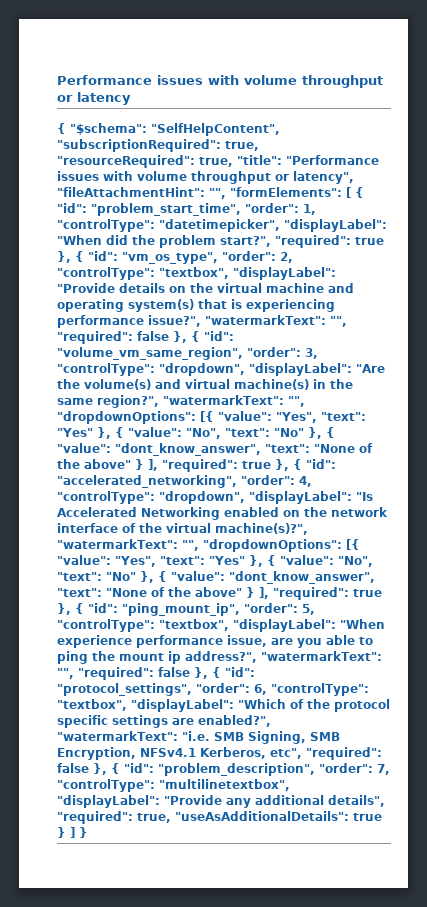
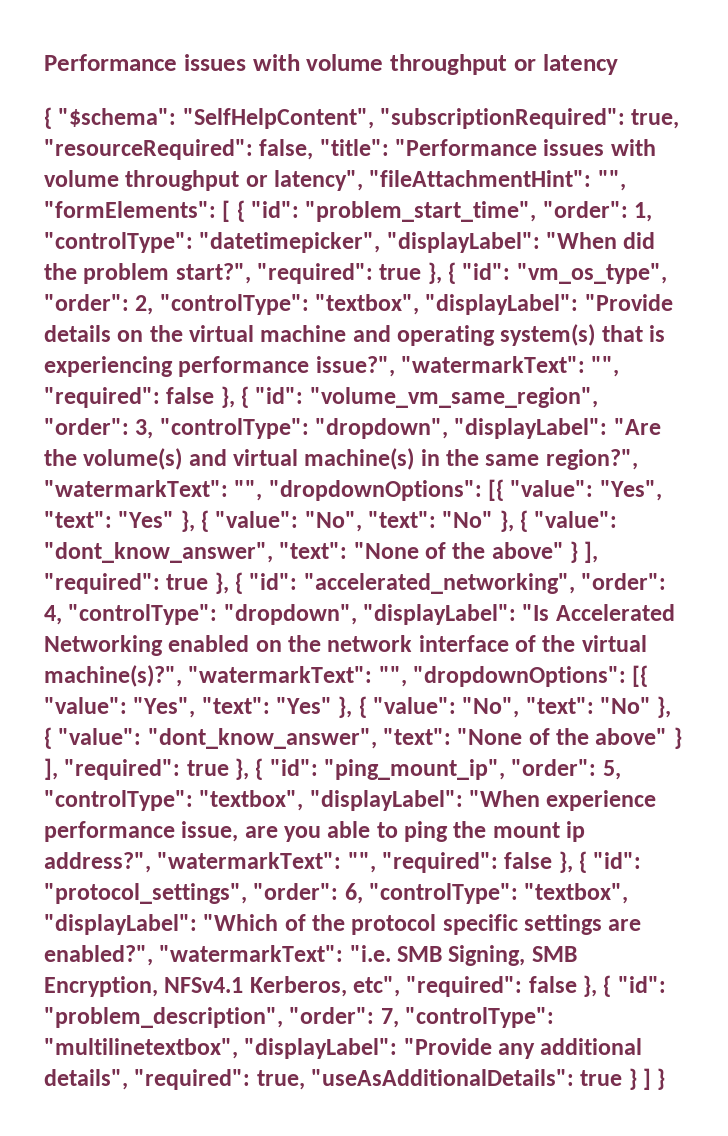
- true, "title":
+ false, "title":

